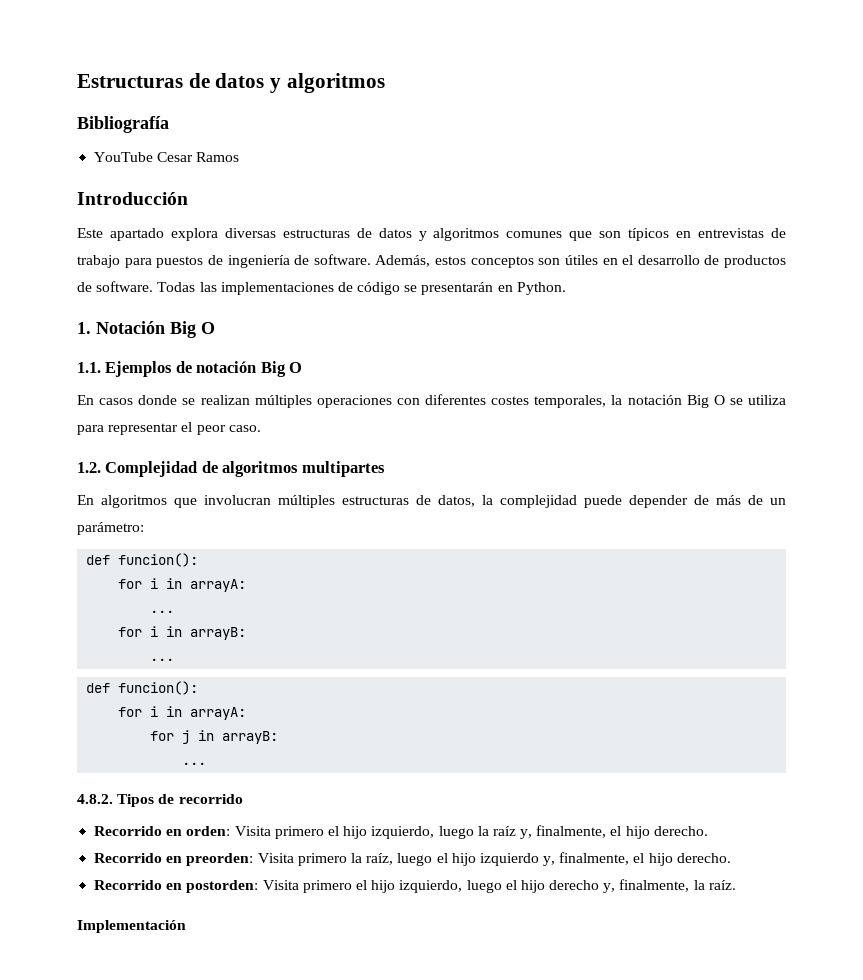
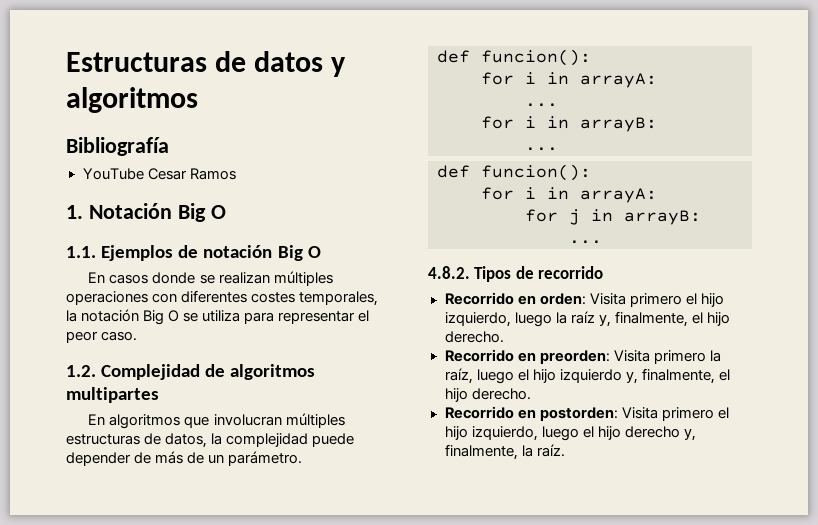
- Introducción
- Este apartado explora diversas estructuras de datos y algoritmos comunes que son típicos en entrevistas de trabajo para puestos de ingeniería de software. Además, estos conceptos son útiles en el desarrollo de productos de software. Todas las implementaciones de código se presentarán en Python.
- En algoritmos que involucran múltiples estructuras de datos, la complejidad puede depender de más de un parámetro:
+ En algoritmos que involucran múltiples estructuras de datos, la complejidad puede depender de más de un parámetro.
- Implementación

